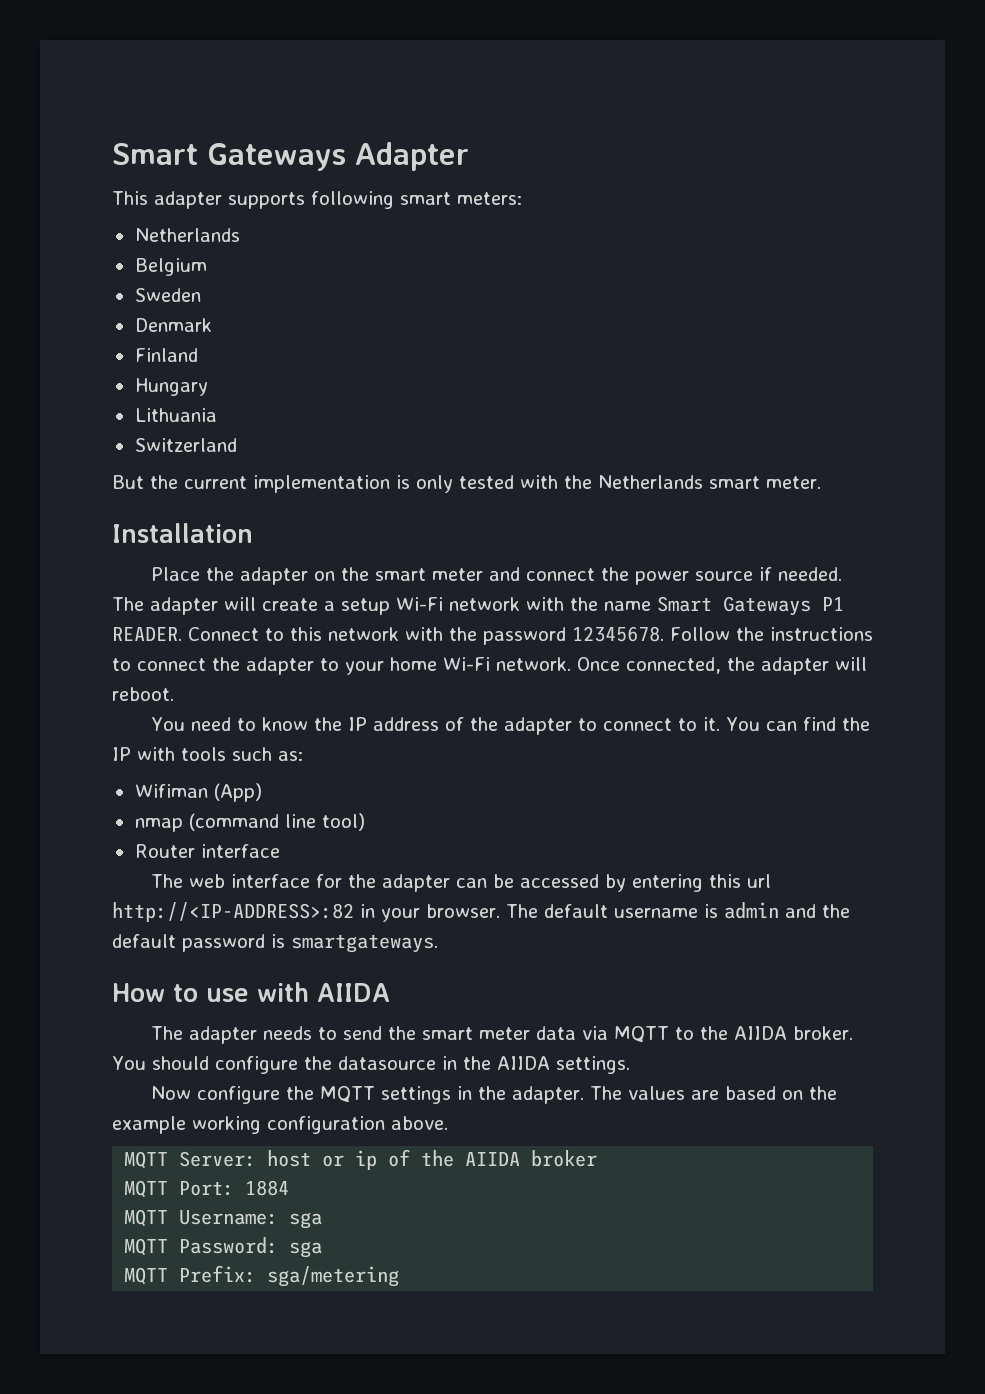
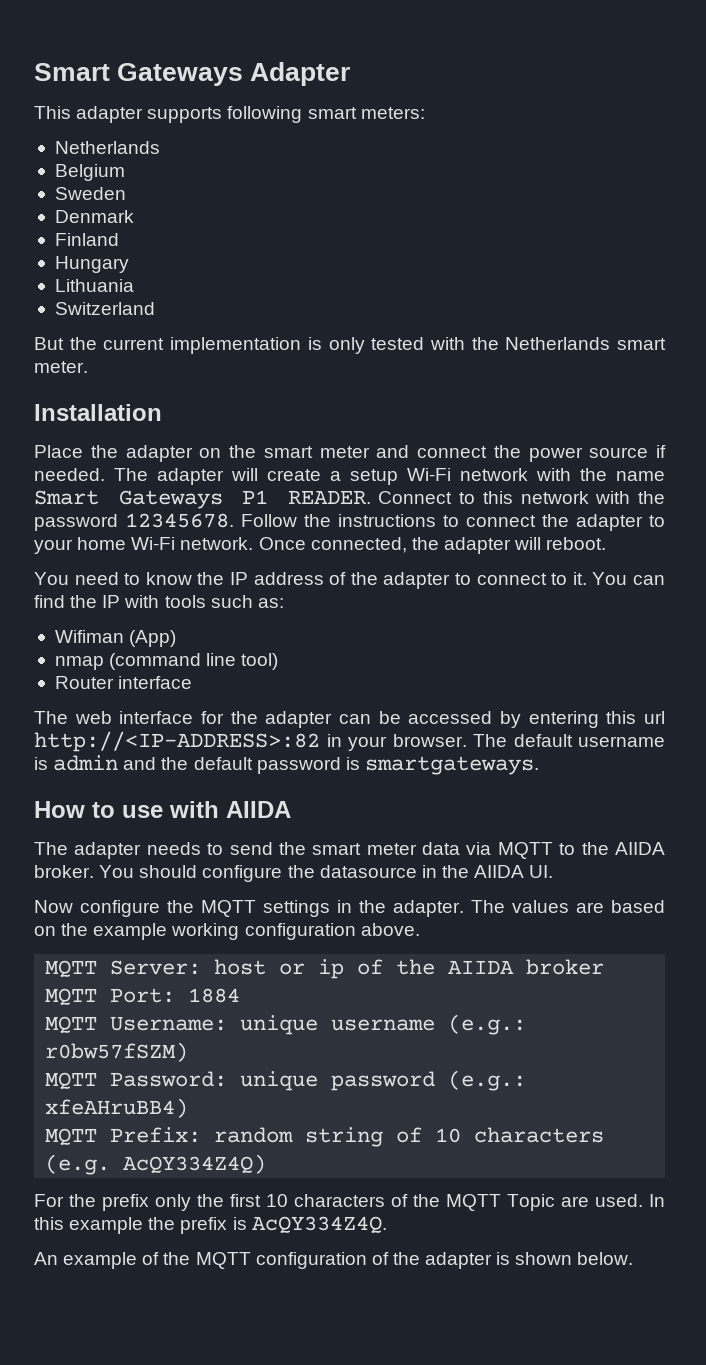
- You should configure the datasource in the AIIDA settings.
+ You should configure the datasource in the AIIDA UI.
- MQTT Username: sga
- MQTT Password: sga
- MQTT Prefix: sga/metering
+ MQTT Username: unique username (e.g.: r0bw57fSZM)
+ MQTT Password: unique password (e.g.: xfeAHruBB4)
+ MQTT Prefix: random string of 10 characters (e.g. AcQY334Z4Q)
+ For the prefix only the first 10 characters of the MQTT Topic are used. In this example the prefix is AcQY334Z4Q.
+ An example of the MQTT configuration of the adapter is shown below.

